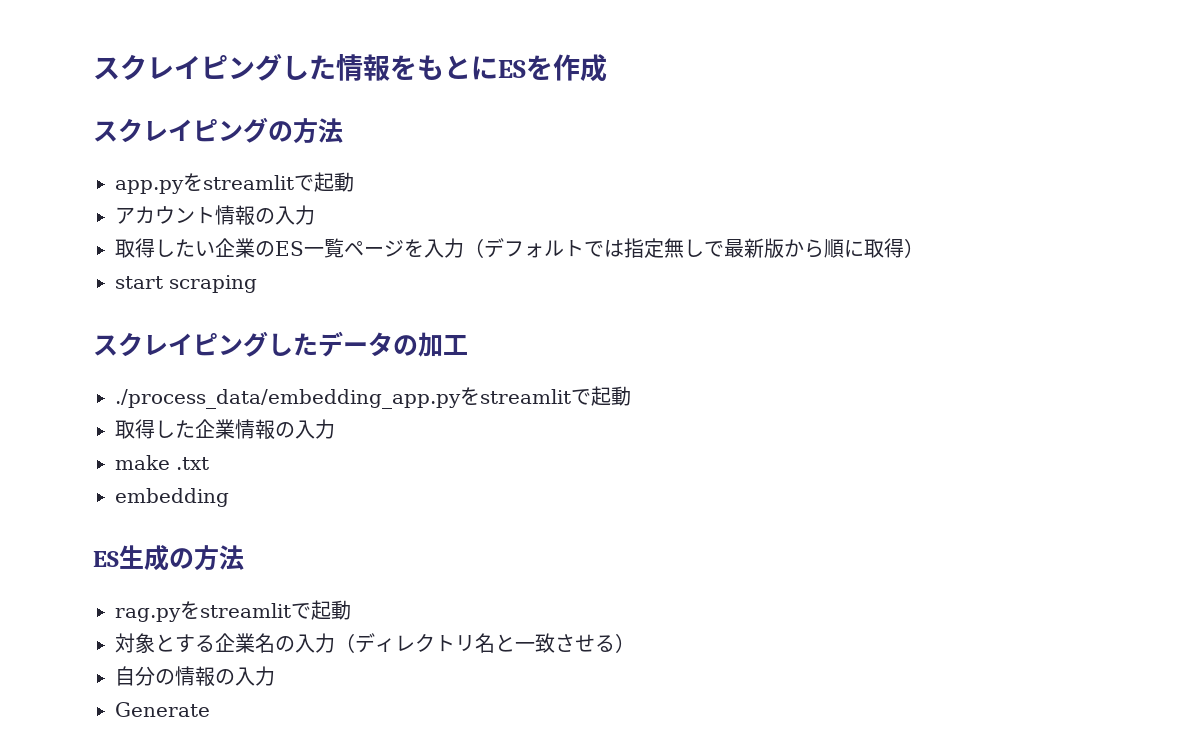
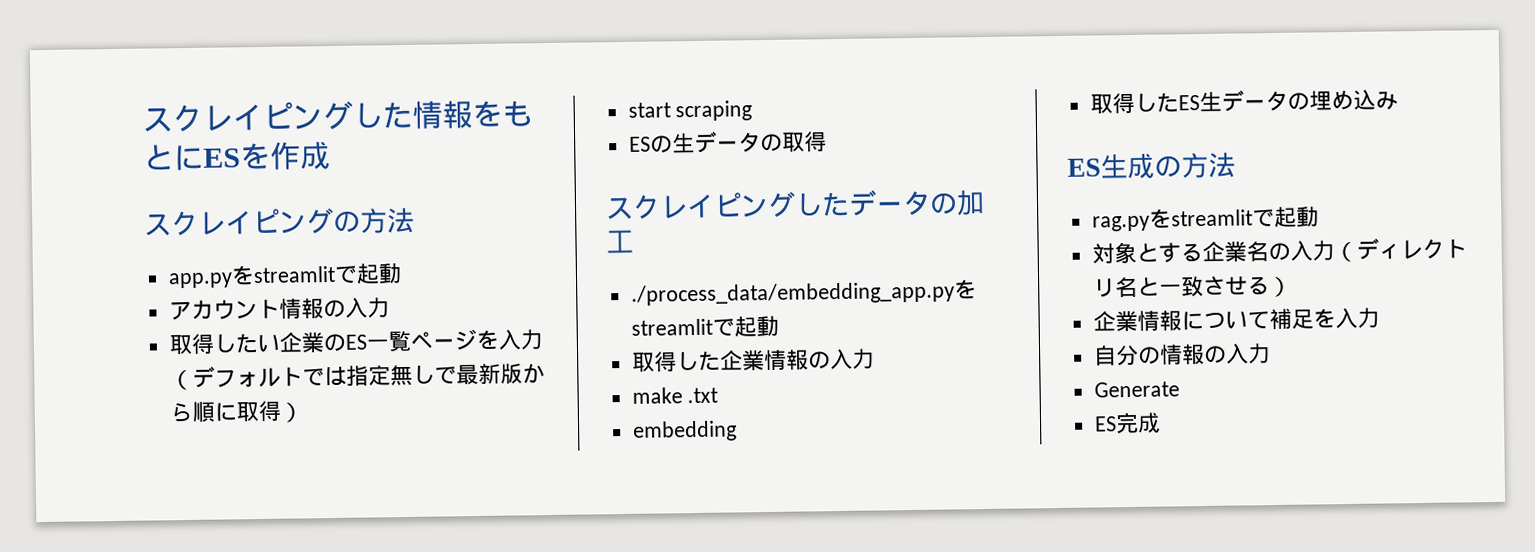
+ ESの生データの取得
+ 取得したES生データの埋め込み
+ 企業情報について補足を入力
+ ES完成

